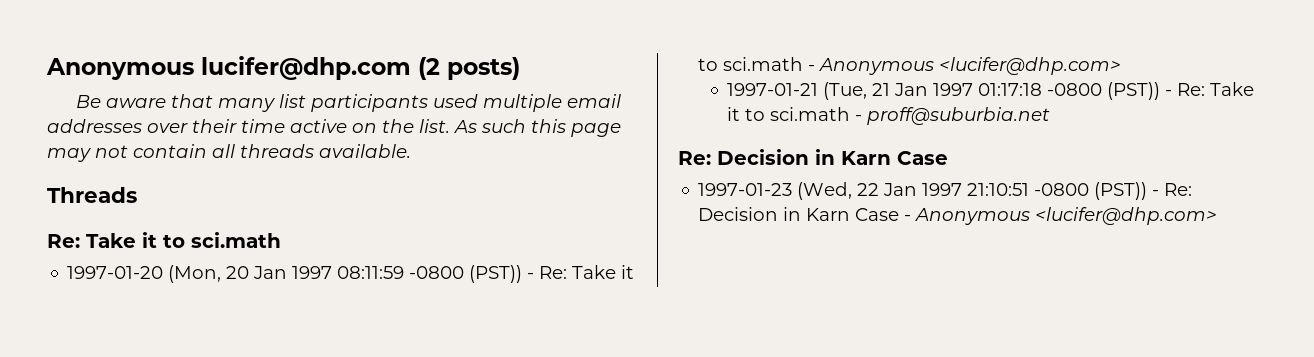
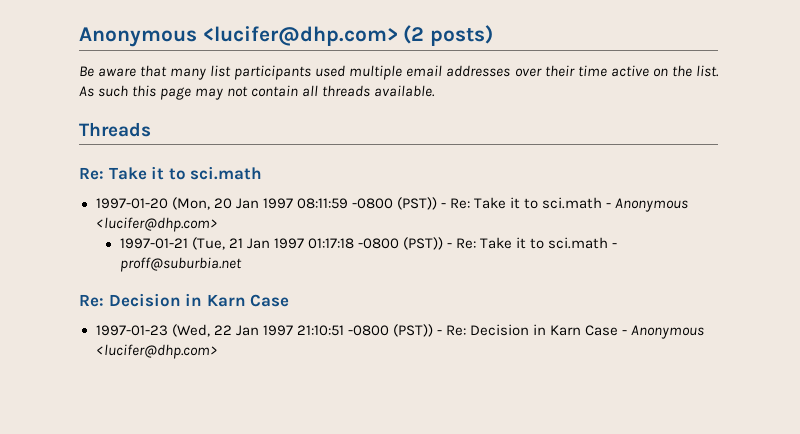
- Anonymous lucifer@dhp.com (2 posts)
+ Anonymous <lucifer@dhp.com> (2 posts)

